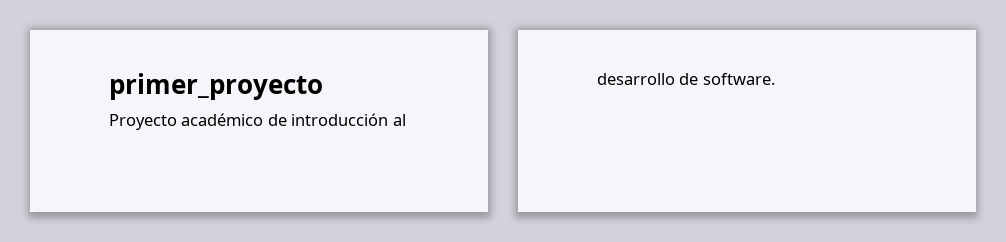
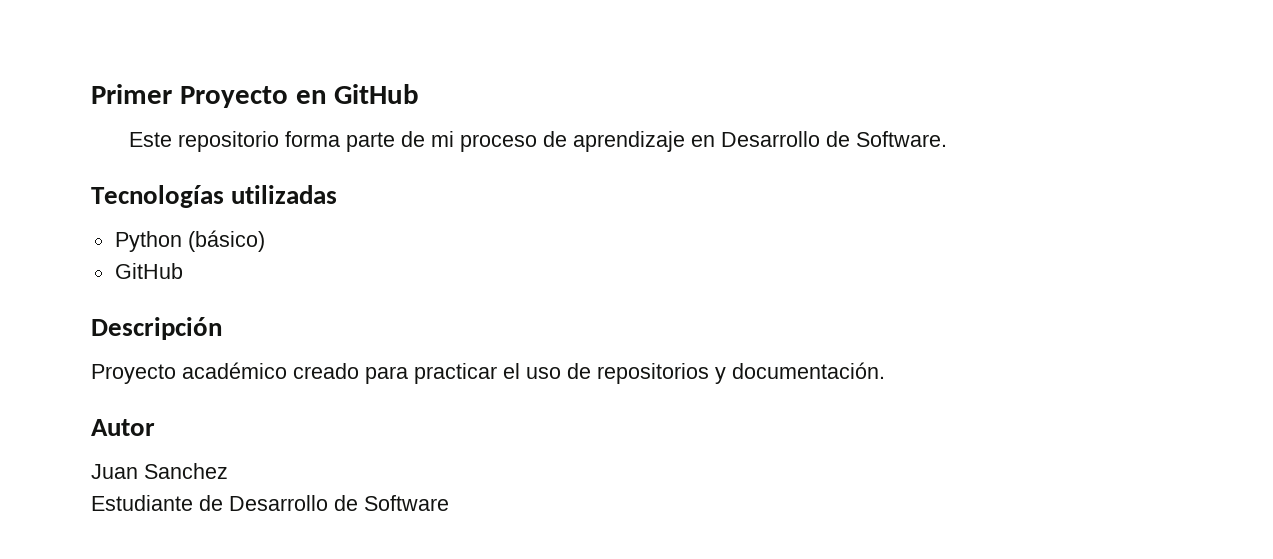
- primer_proyecto
- Proyecto académico de introducción al desarrollo de software.
+ Primer Proyecto en GitHub
+ Este repositorio forma parte de mi proceso de aprendizaje en Desarrollo de Software.
+ Tecnologías utilizadas
+ Python (básico)
+ GitHub
+ Descripción
+ Proyecto académico creado para practicar el uso de repositorios y documentación.
+ Autor
+ Juan Sanchez
+ Estudiante de Desarrollo de Software

